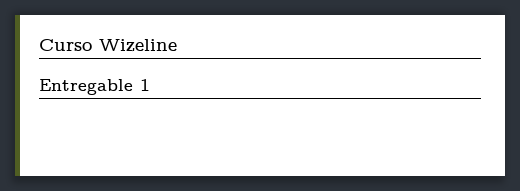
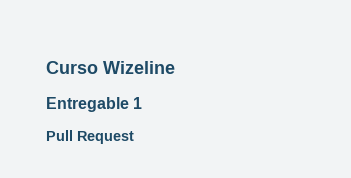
+ Pull Request

